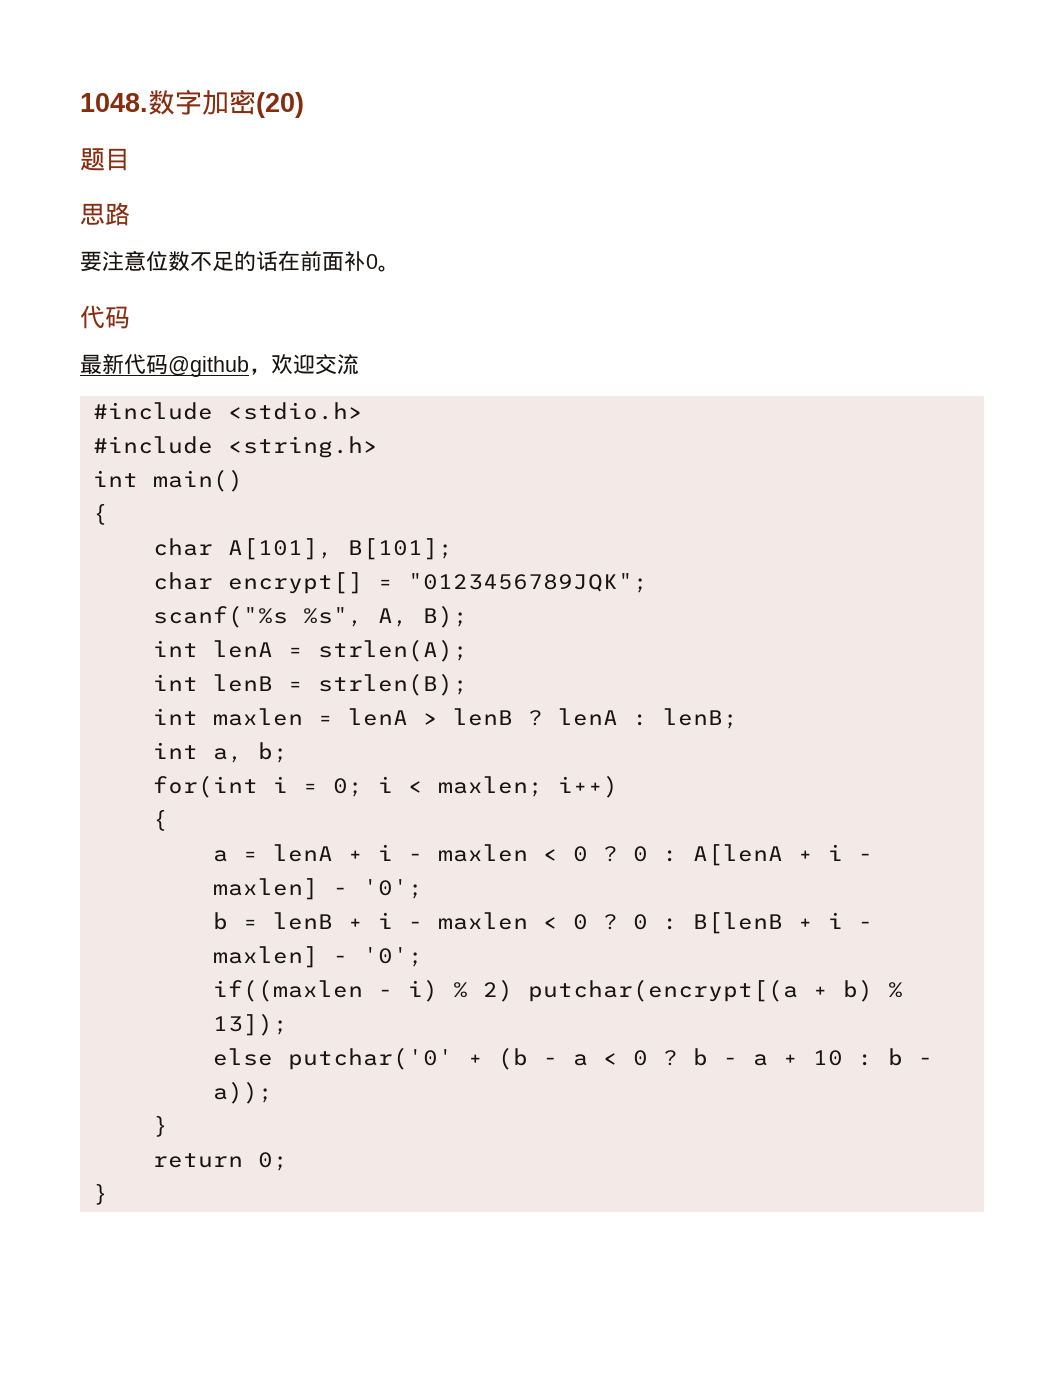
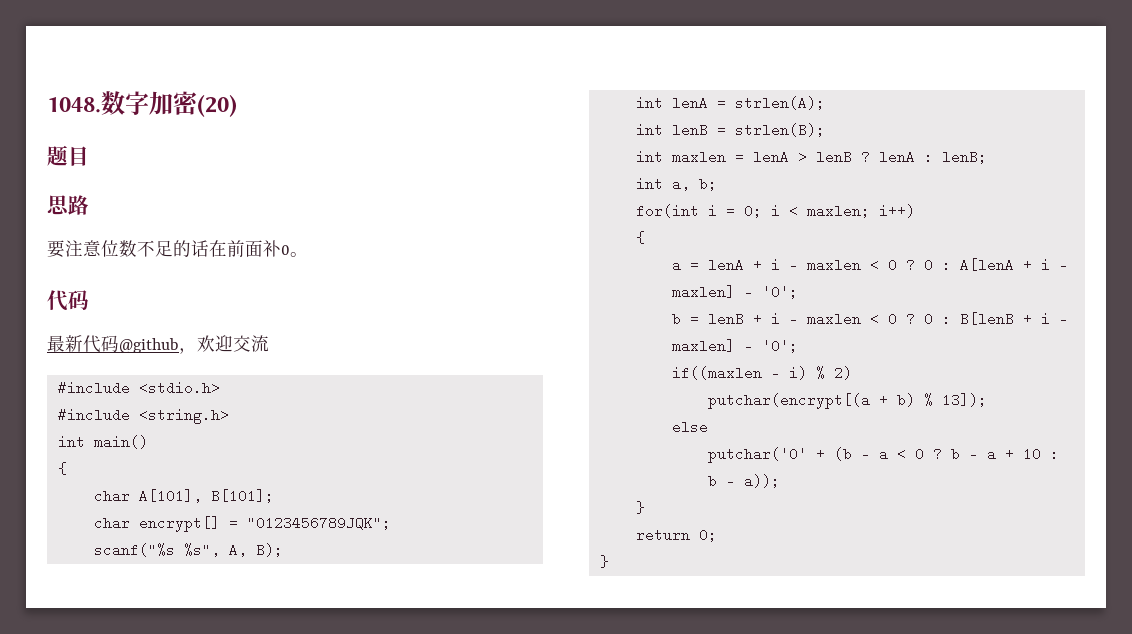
- if((maxlen - i) % 2) putchar(encrypt[(a + b) % 13]);
+ if((maxlen - i) % 2)
+ putchar(encrypt[(a + b) % 13]);
- else putchar('0' + (b - a < 0 ? b - a + 10 : b - a));
+ else
+ putchar('0' + (b - a < 0 ? b - a + 10 : b - a));

